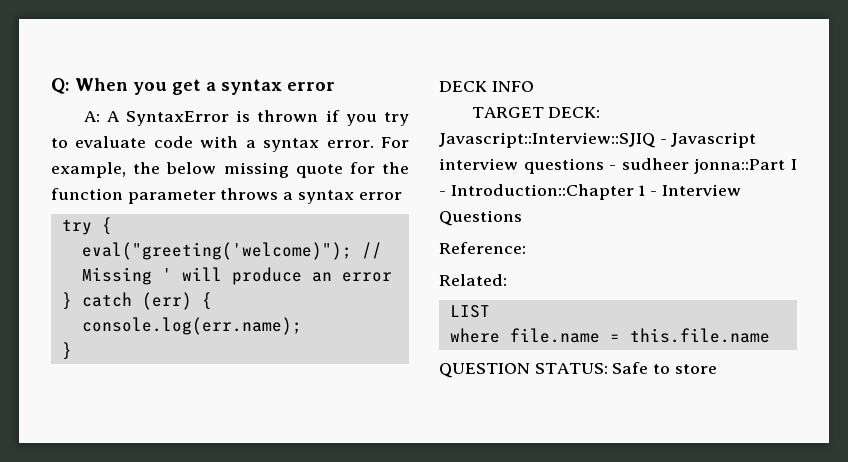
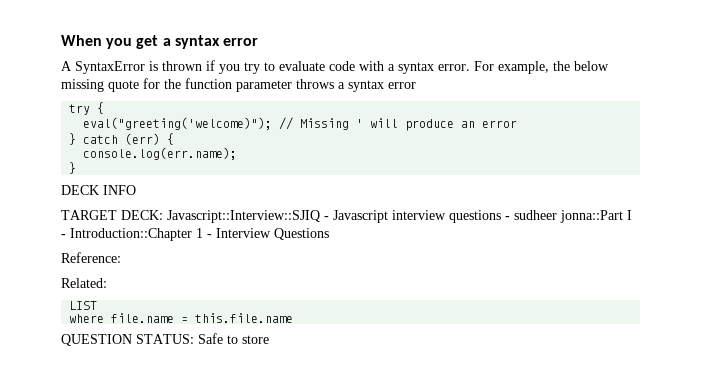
- Q: When you get a syntax error
+ When you get a syntax error
- A: A SyntaxError is thrown if you try to evaluate code with a syntax error.
+ A SyntaxError is thrown if you try to evaluate code with a syntax error.

